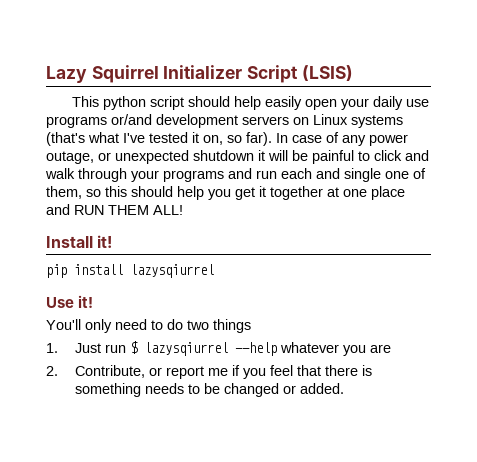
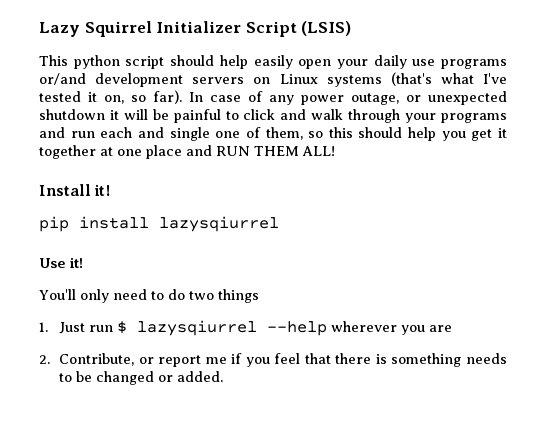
- 1. Just run $ lazysqiurrel --help whatever you are
+ 1. Just run $ lazysqiurrel --help wherever you are

